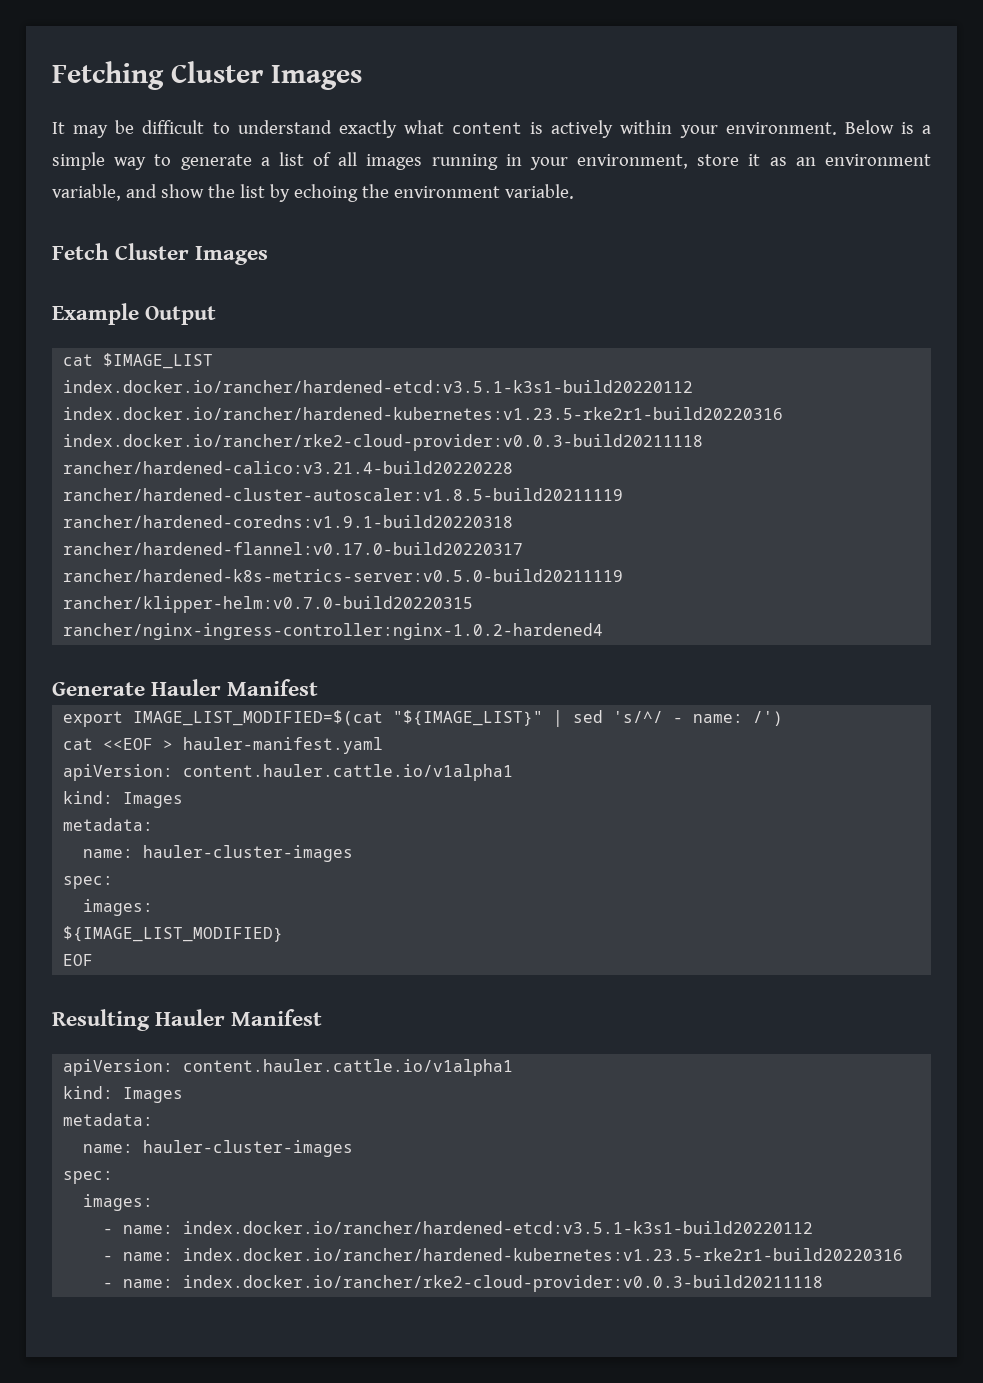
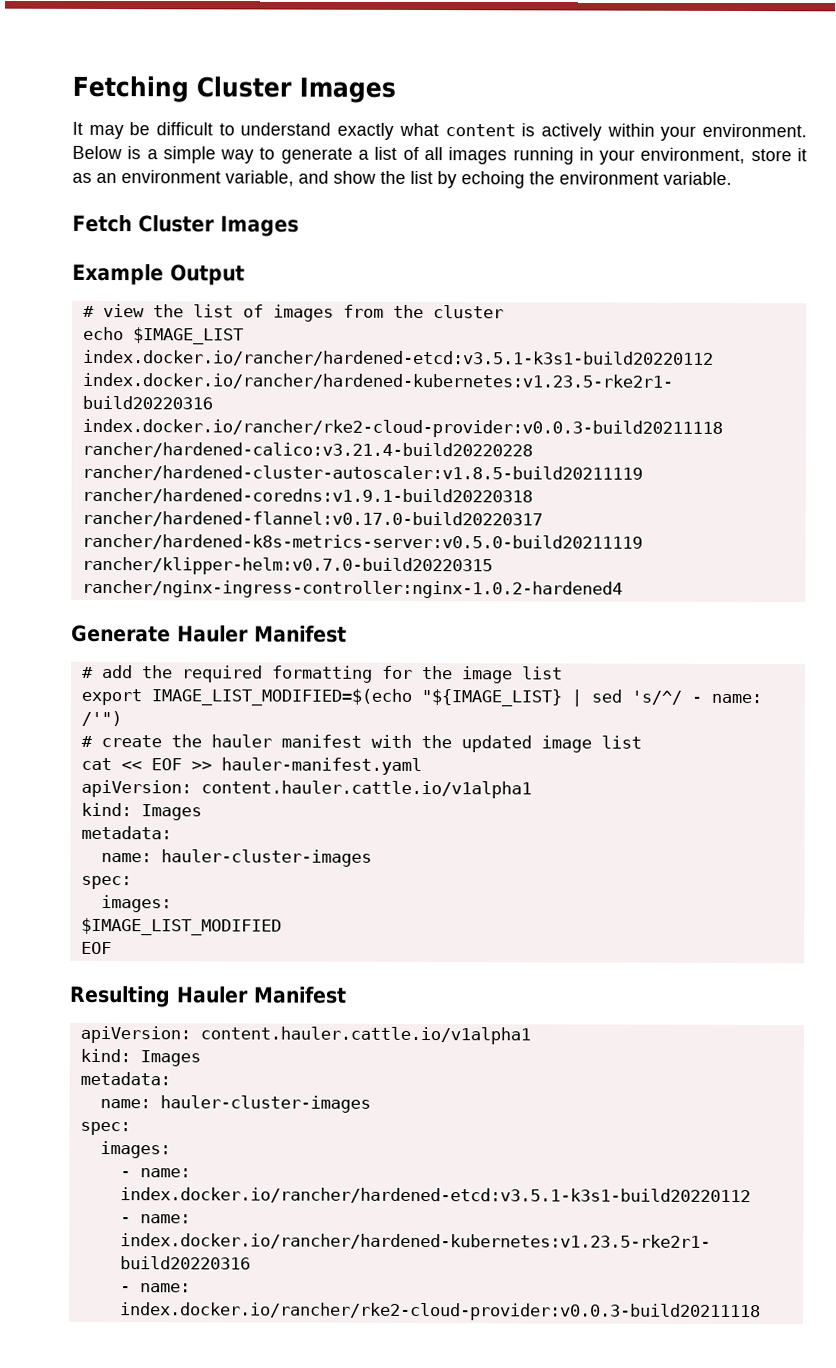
- cat $IMAGE_LIST
+ # view the list of images from the cluster
+ echo $IMAGE_LIST
+ # add the required formatting for the image list
- export IMAGE_LIST_MODIFIED=$(cat "${IMAGE_LIST}" | sed 's/^/ - name: /')
- cat <<EOF > hauler-manifest.yaml
+ export IMAGE_LIST_MODIFIED=$(echo "${IMAGE_LIST} | sed 's/^/ - name: /'")
+ # create the hauler manifest with the updated image list
+ cat << EOF >> hauler-manifest.yaml
- ${IMAGE_LIST_MODIFIED}
+ $IMAGE_LIST_MODIFIED

